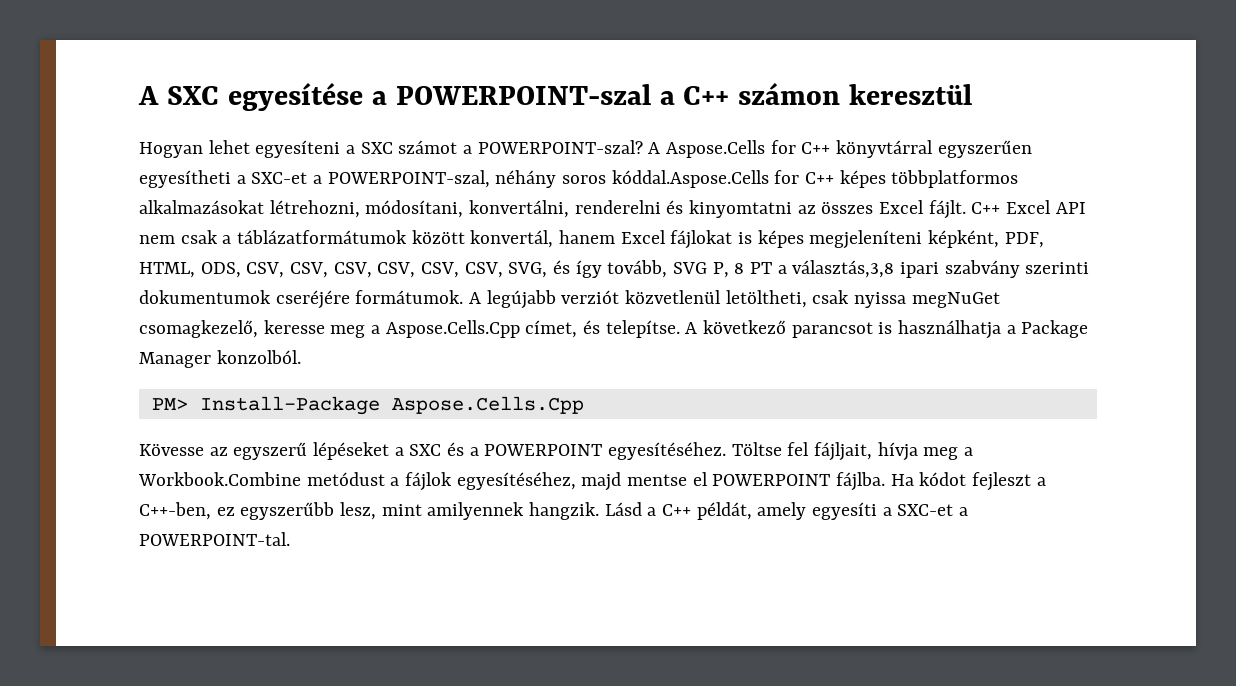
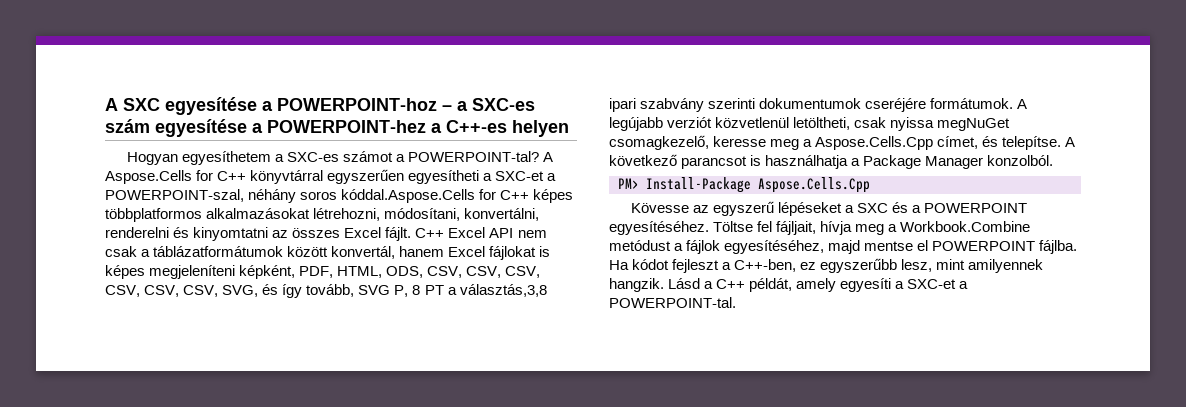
- A SXC egyesítése a POWERPOINT-szal a C++ számon keresztül
- Hogyan lehet egyesíteni a SXC számot a POWERPOINT-szal?
+ A SXC egyesítése a POWERPOINT-hoz – a SXC-es szám egyesítése a POWERPOINT-hez a C++-es helyen
+ Hogyan egyesíthetem a SXC-es számot a POWERPOINT-tal?

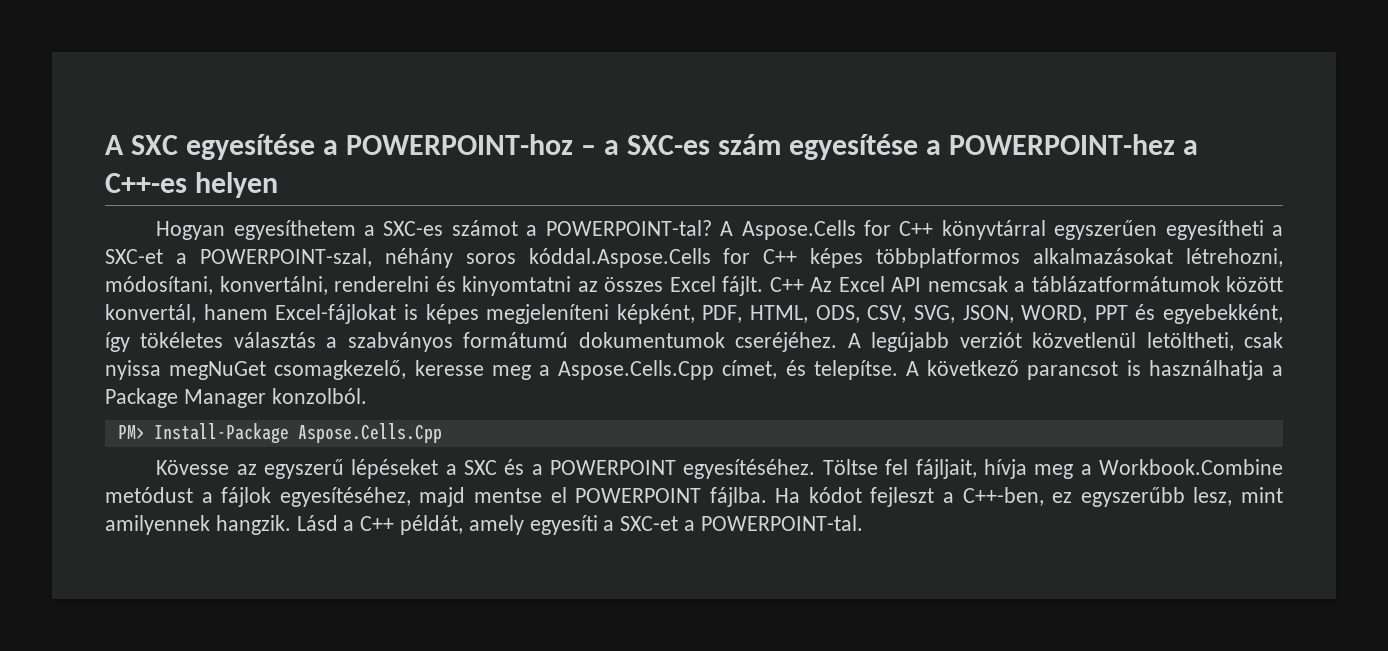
- C++ Excel API nem csak a táblázatformátumok között konvertál, hanem Excel fájlokat is képes megjeleníteni képként, PDF, HTML, ODS, CSV, CSV, CSV, CSV, CSV, CSV, SVG, és így tovább, SVG P, 8 PT a választás,3,8 ipari szabvány szerinti dokumentumok cseréjére formátumok.
+ C++ Az Excel API nemcsak a táblázatformátumok között konvertál, hanem Excel-fájlokat is képes megjeleníteni képként, PDF, HTML, ODS, CSV, SVG, JSON, WORD, PPT és egyebekként, így tökéletes választás a szabványos formátumú dokumentumok cseréjéhez.

